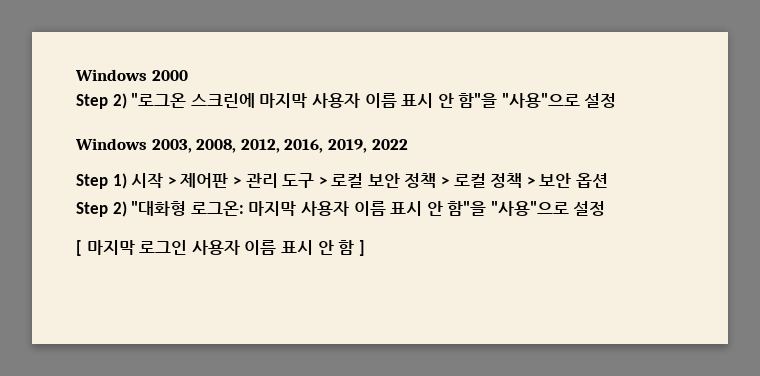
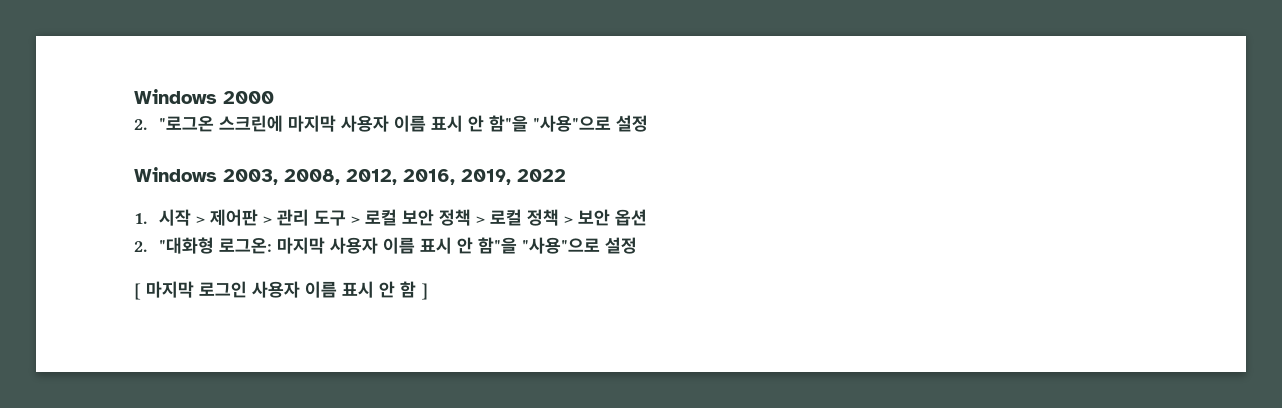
- Step 2) "로그온 스크린에 마지막 사용자 이름 표시 안 함"을 "사용"으로 설정
+ 2. "로그온 스크린에 마지막 사용자 이름 표시 안 함"을 "사용"으로 설정
- Step 1) 시작 > 제어판 > 관리 도구 > 로컬 보안 정책 > 로컬 정책 > 보안 옵션
+ 1. 시작 > 제어판 > 관리 도구 > 로컬 보안 정책 > 로컬 정책 > 보안 옵션
- Step 2) "대화형 로그온: 마지막 사용자 이름 표시 안 함"을 "사용"으로 설정
+ 2. "대화형 로그온: 마지막 사용자 이름 표시 안 함"을 "사용"으로 설정

